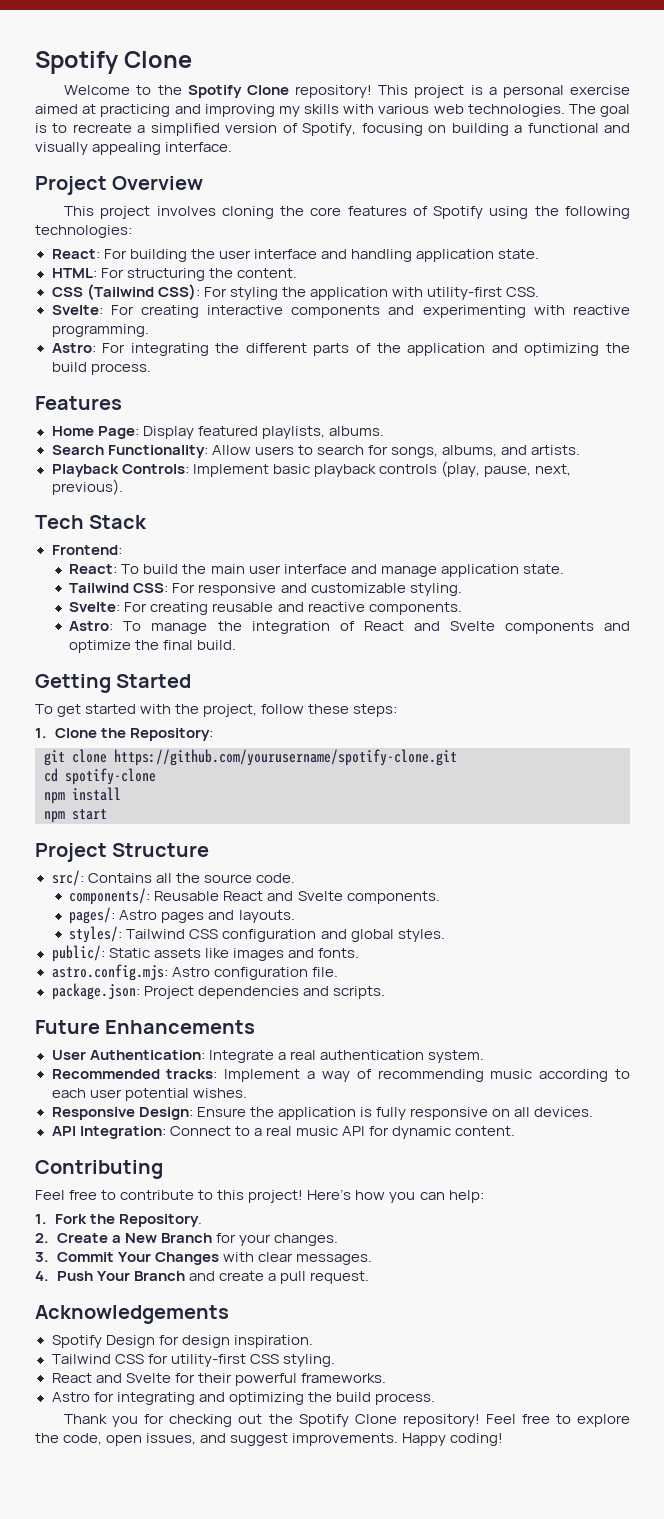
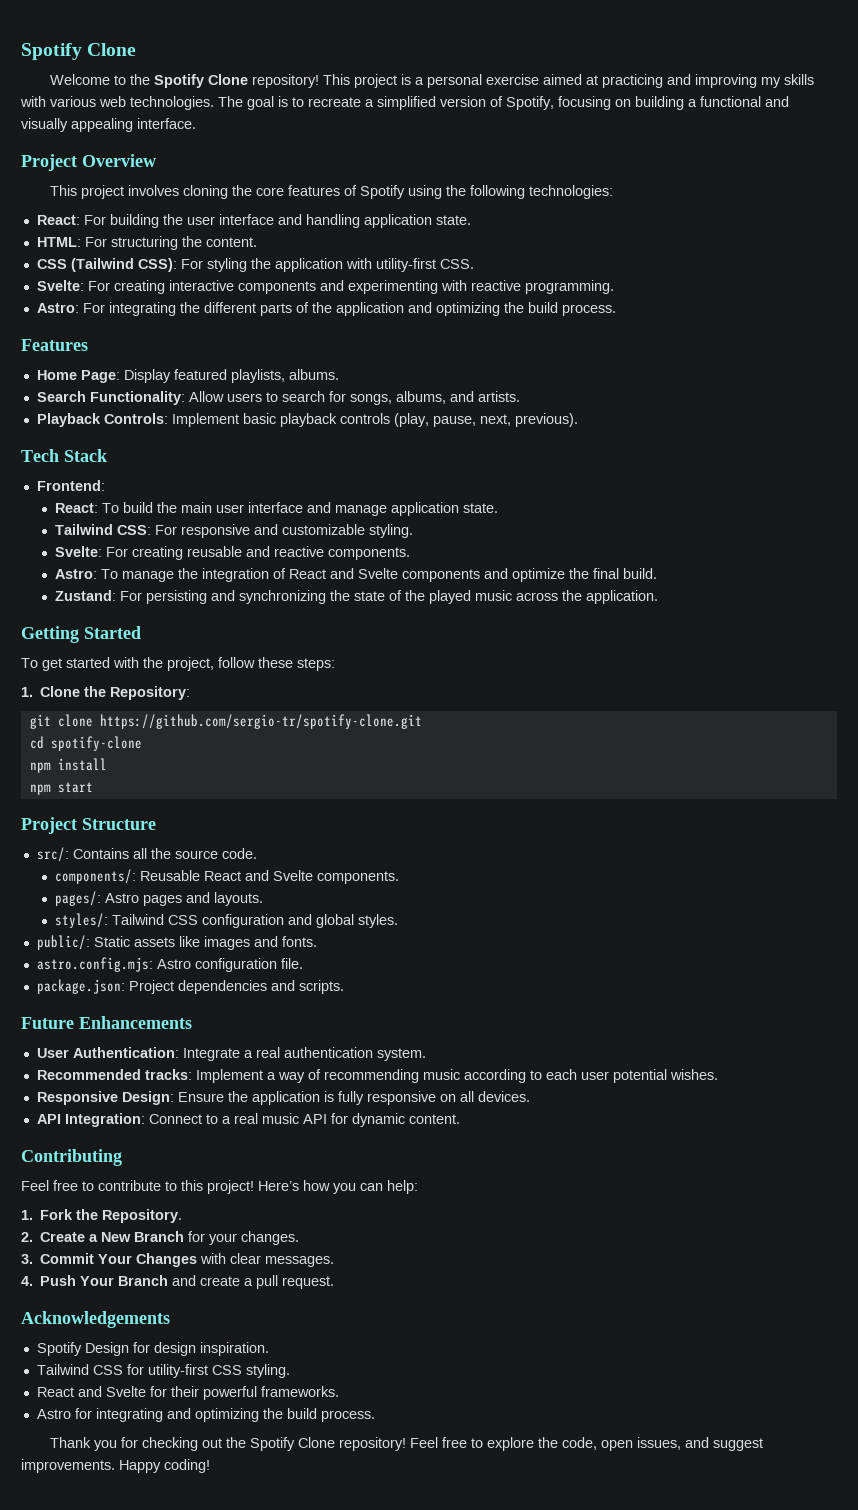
+ Zustand: For persisting and synchronizing the state of the played music across the application.
- git clone https://github.com/yourusername/spotify-clone.git
+ git clone https://github.com/sergio-tr/spotify-clone.git

